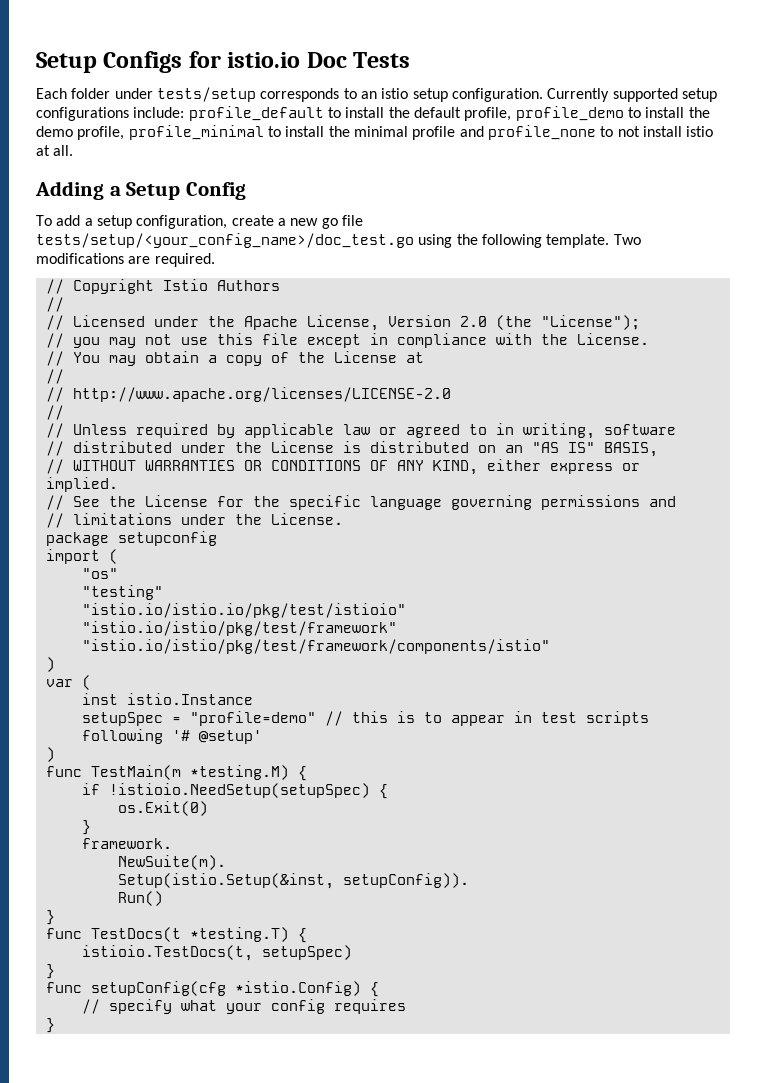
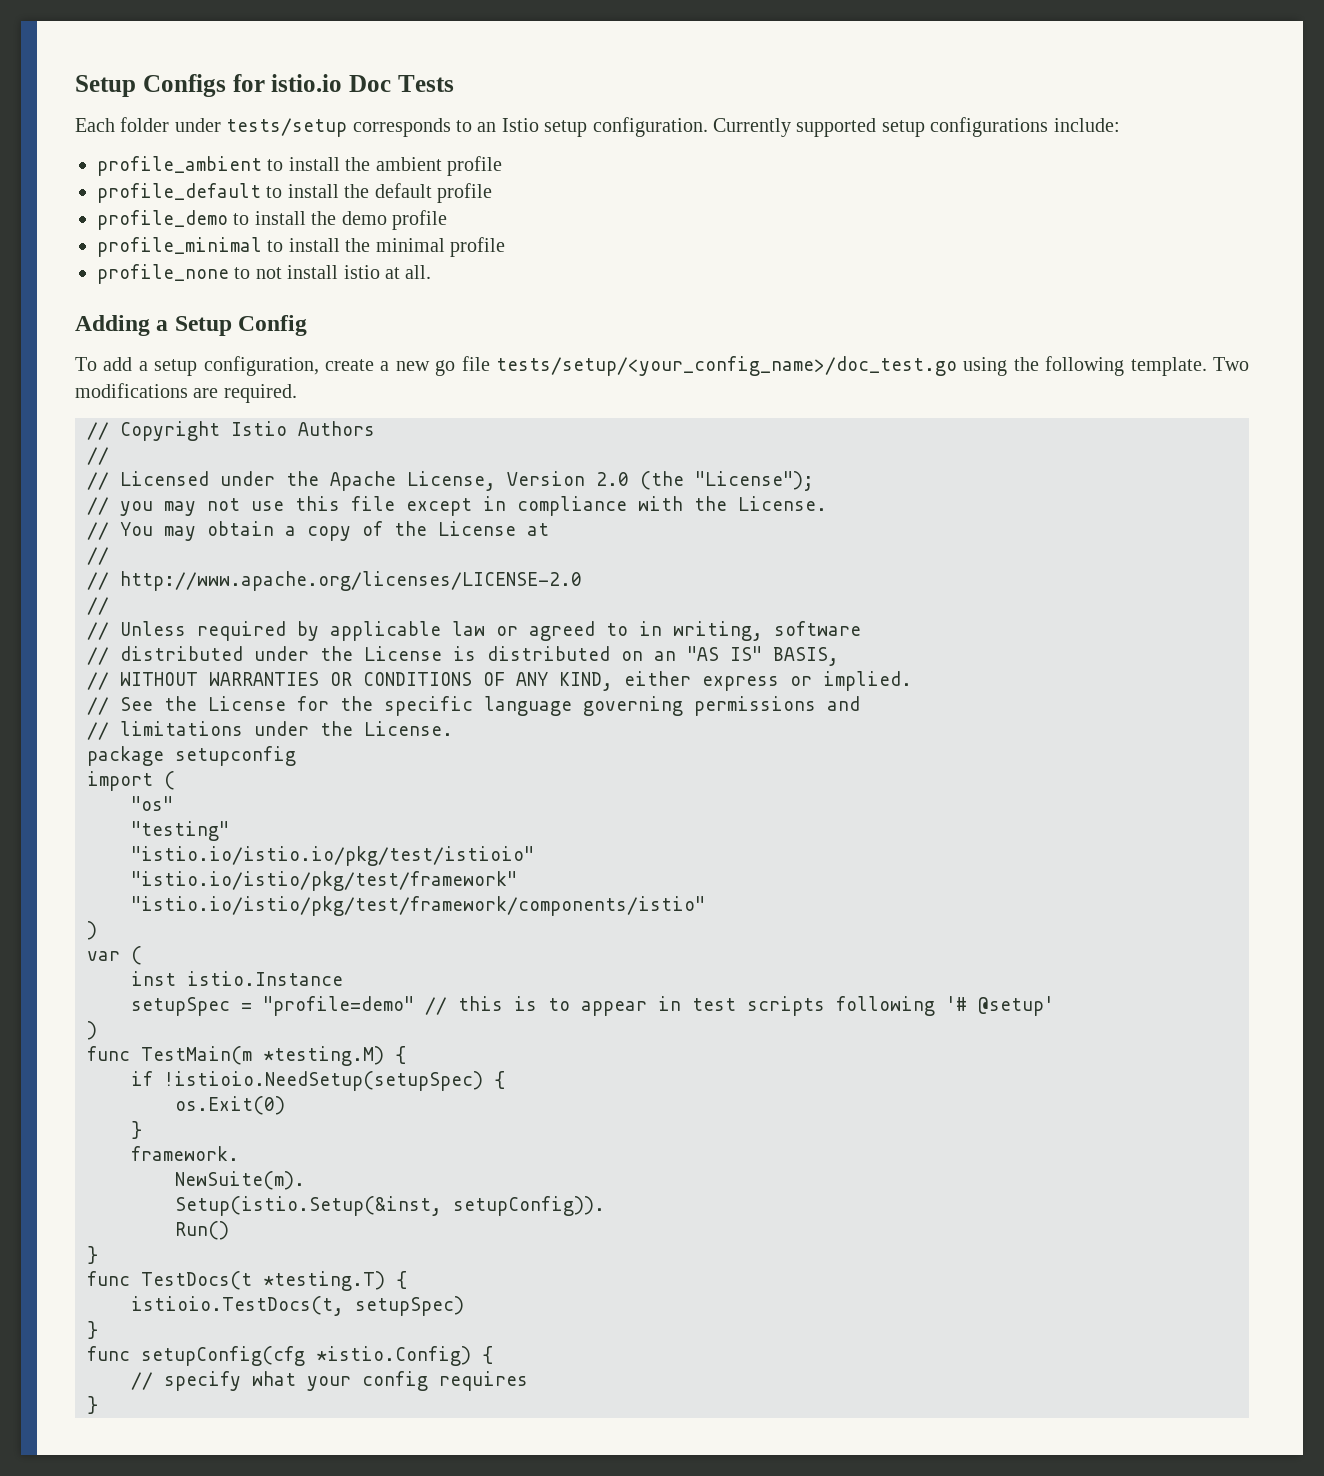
- Each folder under tests/setup corresponds to an istio setup configuration.
+ Each folder under tests/setup corresponds to an Istio setup configuration.
- Currently supported setup configurations include: profile_default to install the default profile, profile_demo to install the demo profile, profile_minimal to install the minimal profile and profile_none to not install istio at all.
+ Currently supported setup configurations include:
+ profile_ambient to install the ambient profile
+ profile_default to install the default profile
+ profile_demo to install the demo profile
+ profile_minimal to install the minimal profile
+ profile_none to not install istio at all.

